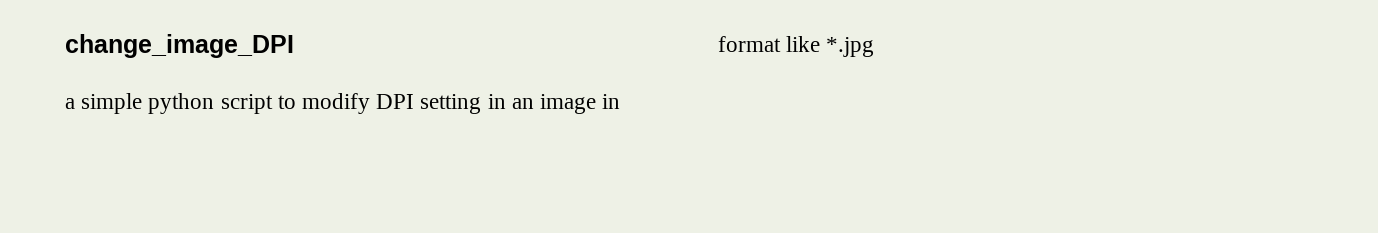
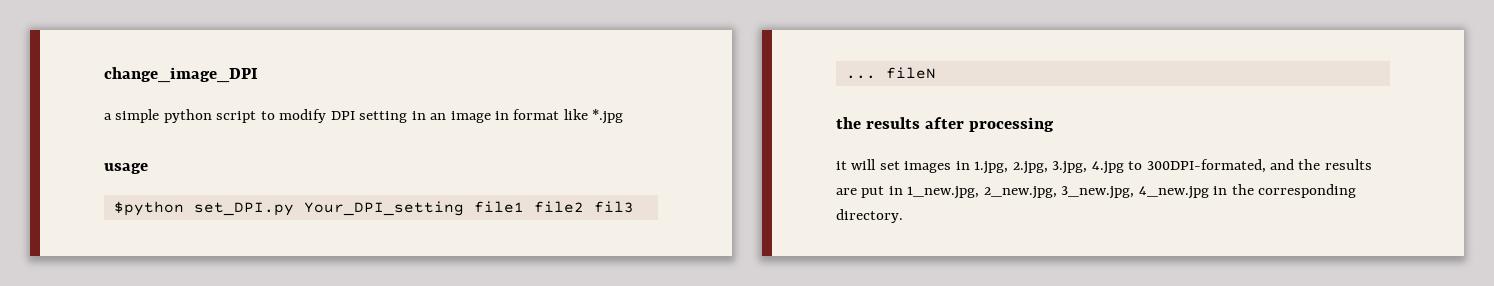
+ usage
+ $python set_DPI.py Your_DPI_setting file1 file2 fil3 ... fileN
+ the results after processing
+ it will set images in 1.jpg, 2.jpg, 3.jpg, 4.jpg to 300DPI-formated, and the results are put in 1_new.jpg, 2_new.jpg, 3_new.jpg, 4_new.jpg in the corresponding directory.

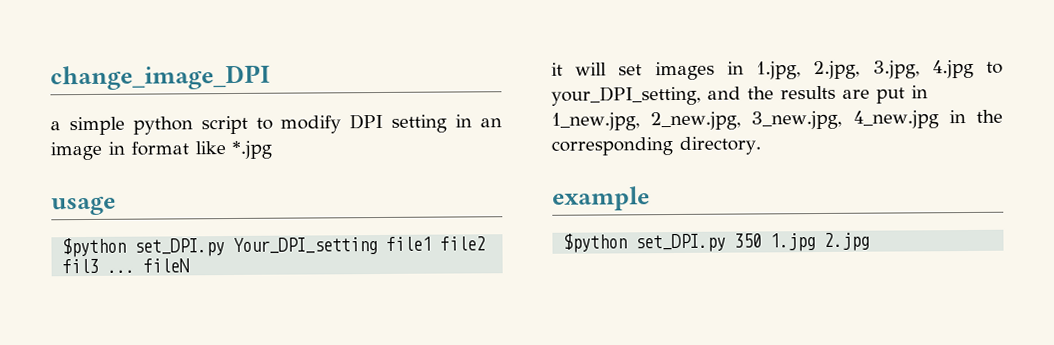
- the results after processing
- it will set images in 1.jpg, 2.jpg, 3.jpg, 4.jpg to 300DPI-formated, and the results are put in 1_new.jpg, 2_new.jpg, 3_new.jpg, 4_new.jpg in the corresponding directory.
+ it will set images in 1.jpg, 2.jpg, 3.jpg, 4.jpg to your_DPI_setting, and the results are put in 1_new.jpg, 2_new.jpg, 3_new.jpg, 4_new.jpg in the corresponding directory.
+ example
+ $python set_DPI.py 350 1.jpg 2.jpg

